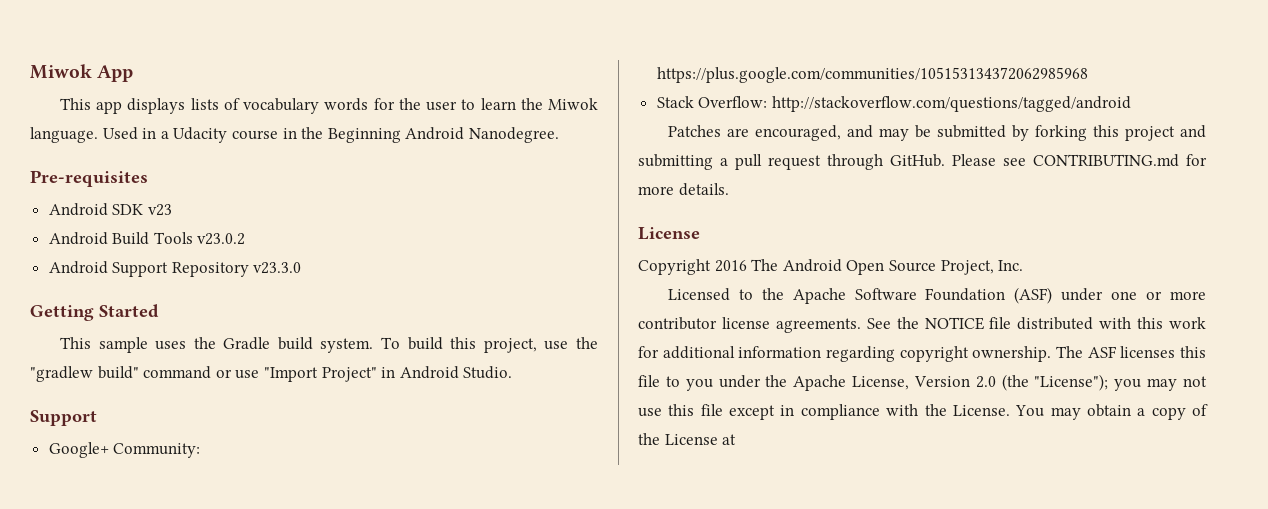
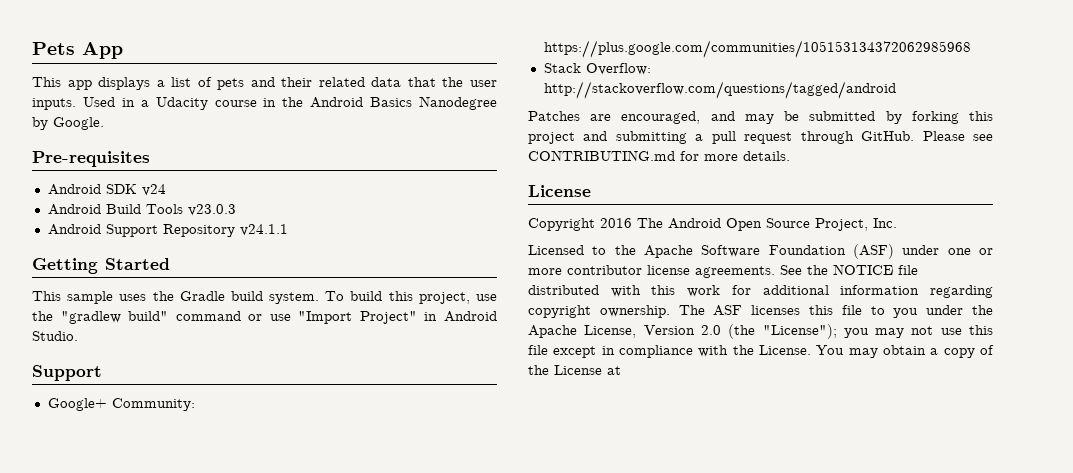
- Miwok App
+ Pets App
- This app displays lists of vocabulary words for the user to learn the Miwok language.
+ This app displays a list of pets and their related data that the user inputs.
- Used in a Udacity course in the Beginning Android Nanodegree.
+ Used in a Udacity course in the Android Basics Nanodegree by Google.
- Android SDK v23
+ Android SDK v24
- Android Build Tools v23.0.2
+ Android Build Tools v23.0.3
- Android Support Repository v23.3.0
+ Android Support Repository v24.1.1

